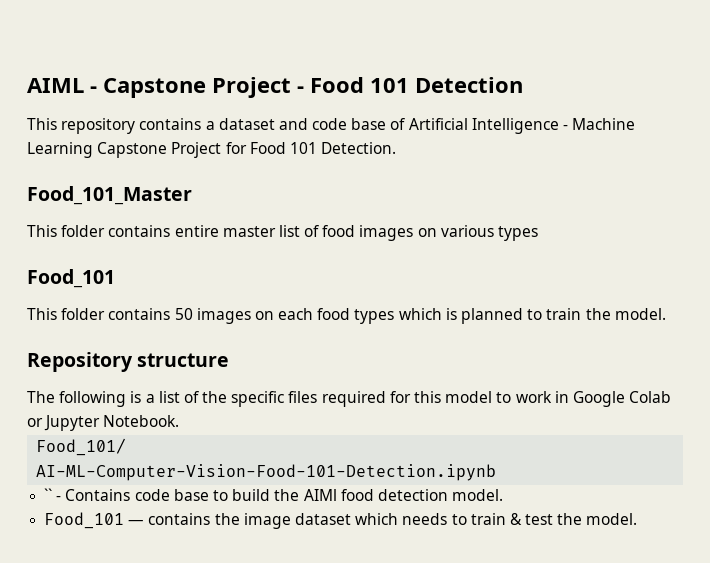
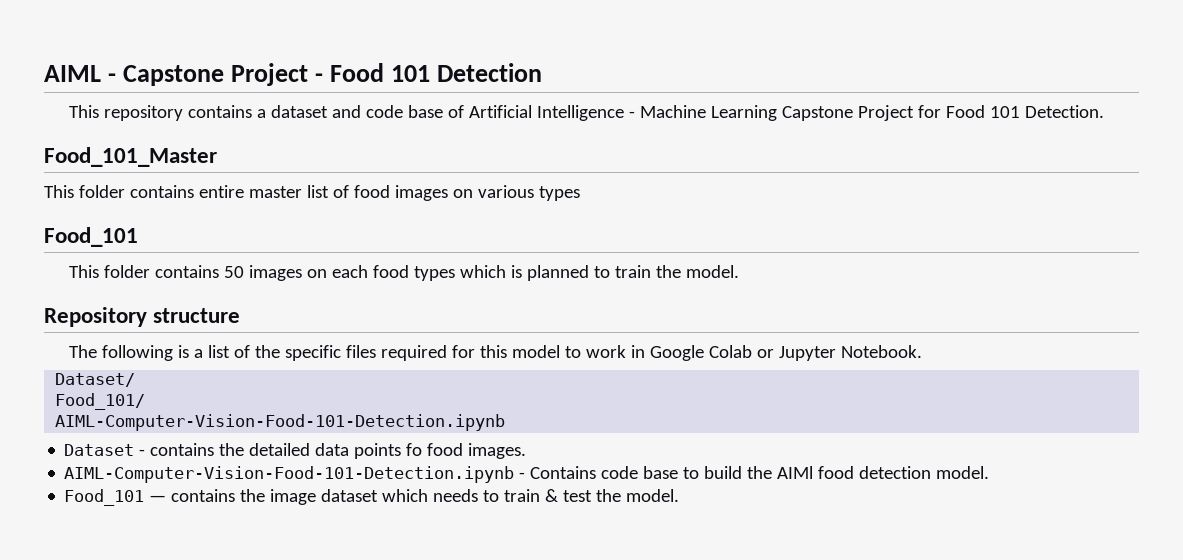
+ Dataset/
  Food_101/
- AI-ML-Computer-Vision-Food-101-Detection.ipynb
- `` - Contains code base to build the AIMl food detection model.
+ AIML-Computer-Vision-Food-101-Detection.ipynb
+ Dataset - contains the detailed data points fo food images.
+ AIML-Computer-Vision-Food-101-Detection.ipynb - Contains code base to build the AIMl food detection model.

